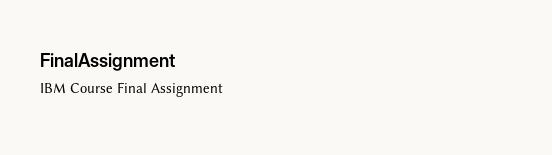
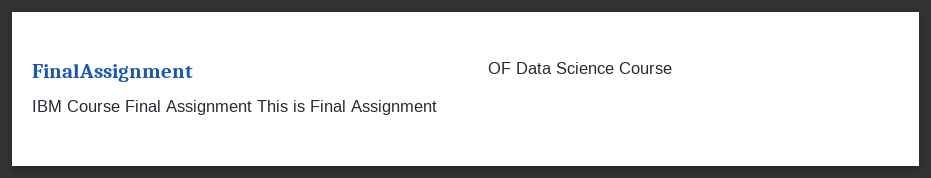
- IBM Course Final Assignment
+ IBM Course Final Assignment This is Final Assignment OF Data Science Course

